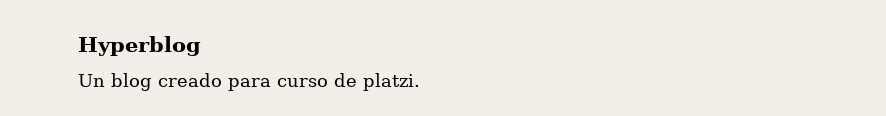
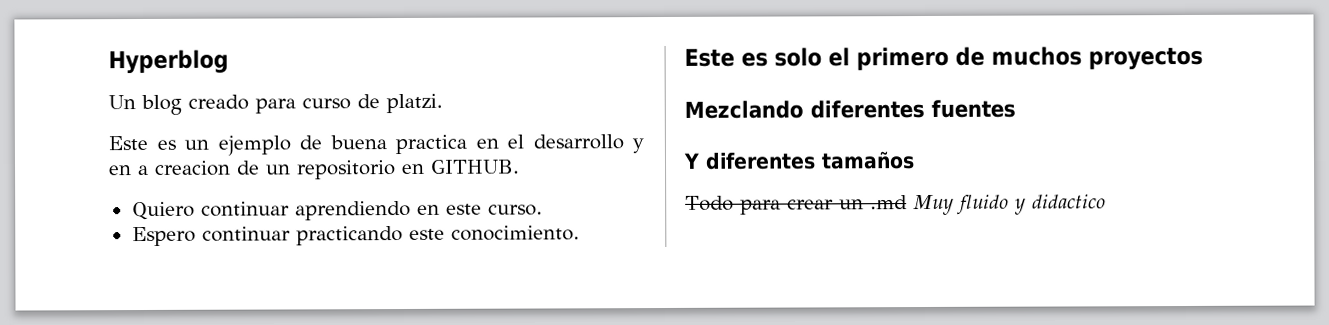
+ Este es un ejemplo de buena practica en el desarrollo y en a creacion de un repositorio en GITHUB.
+ Quiero continuar aprendiendo en este curso.
+ Espero continuar practicando este conocimiento.
+ Este es solo el primero de muchos proyectos
+ Mezclando diferentes fuentes
+ Y diferentes tamaños
+ Todo para crear un .md Muy fluido y didactico

